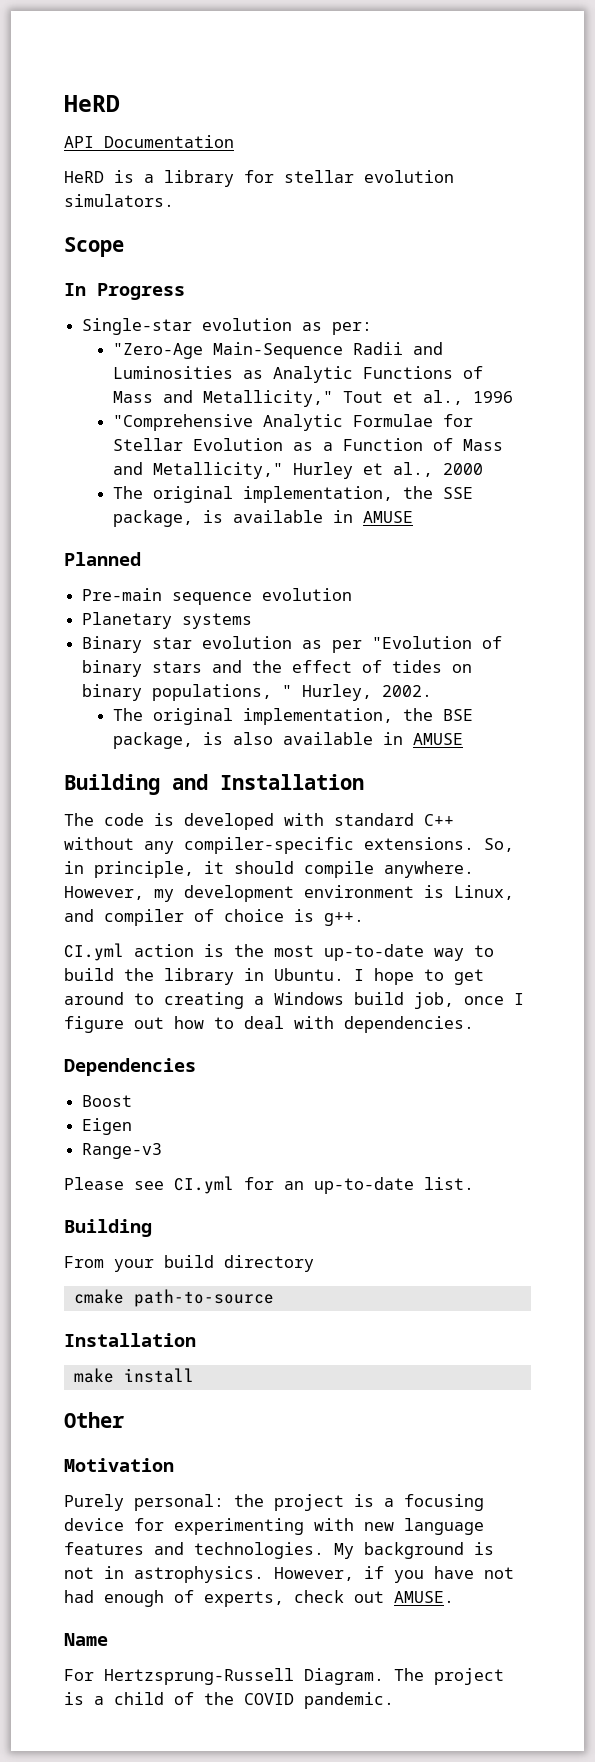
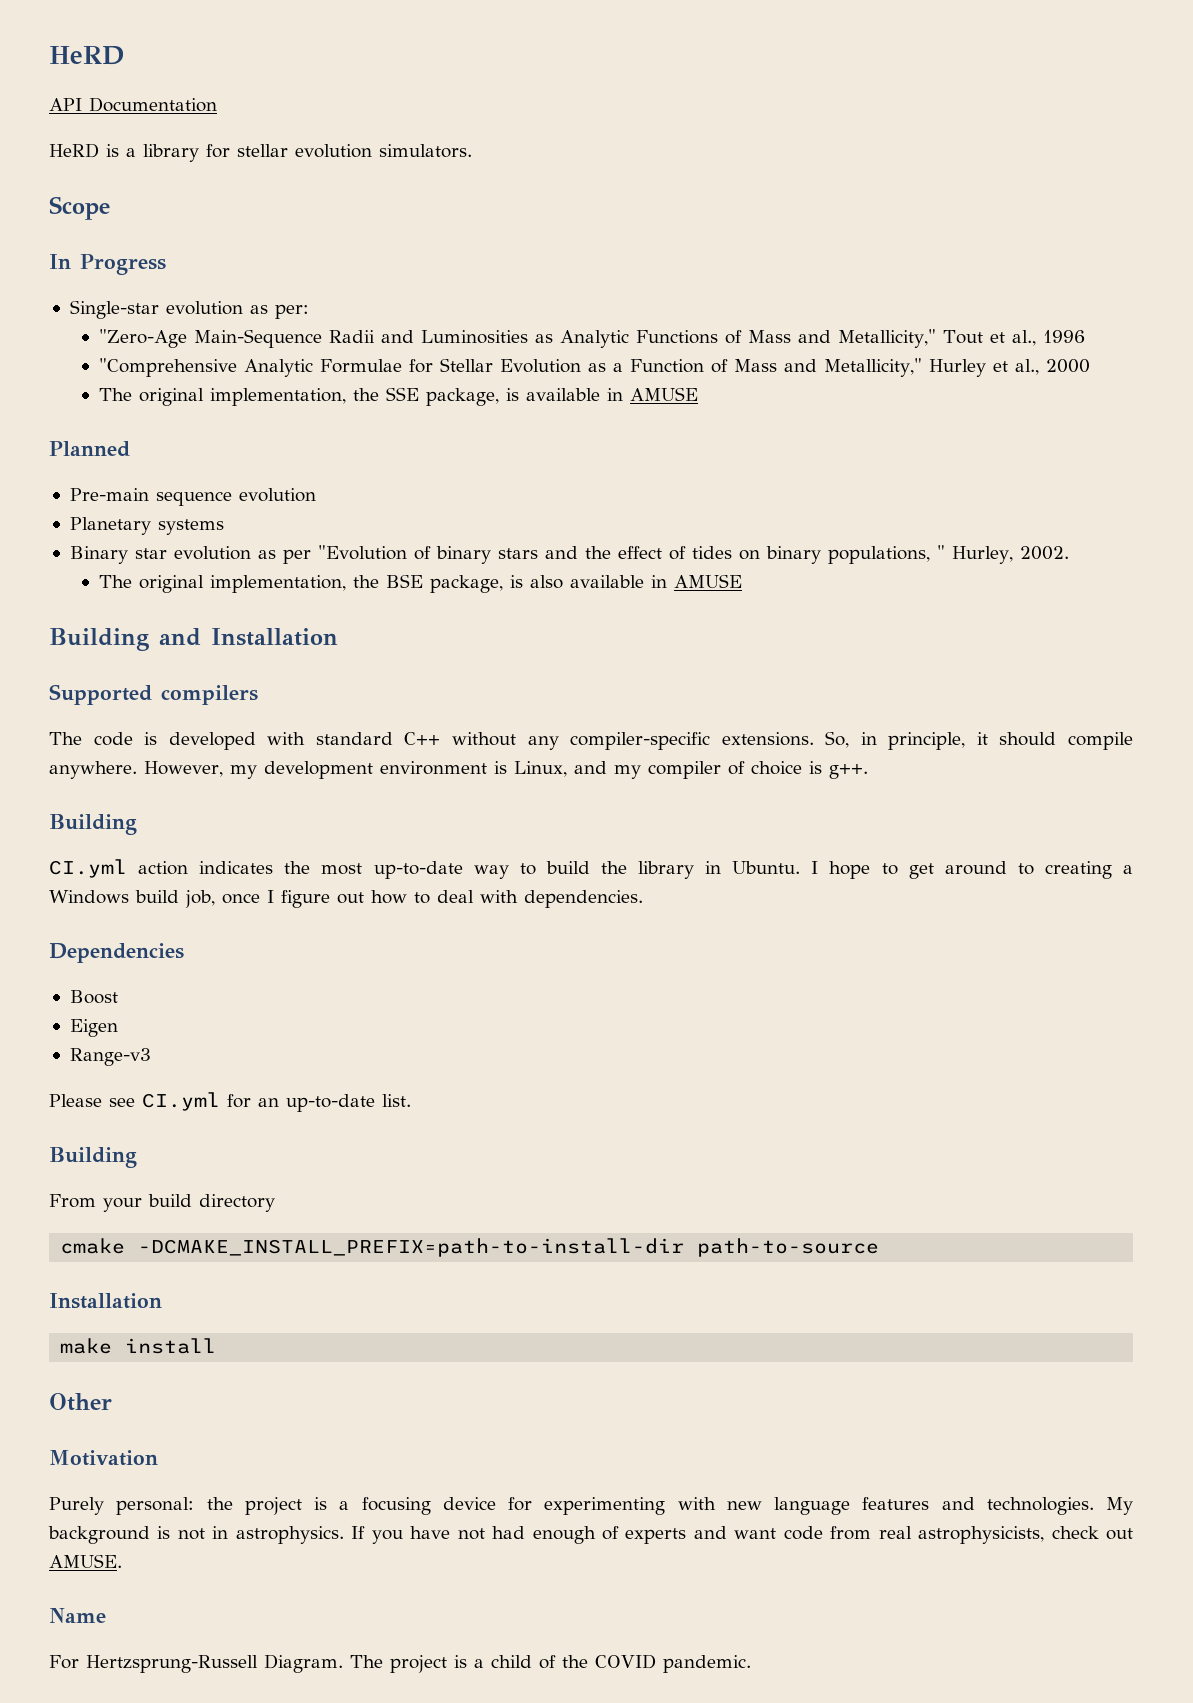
+ Supported compilers
- However, my development environment is Linux, and compiler of choice is g++.
+ However, my development environment is Linux, and my compiler of choice is g++.
+ Building
- CI.yml action is the most up-to-date way to build the library in Ubuntu.
+ CI.yml action indicates the most up-to-date way to build the library in Ubuntu.
- cmake path-to-source
+ cmake -DCMAKE_INSTALL_PREFIX=path-to-install-dir path-to-source
- However, if you have not had enough of experts, check out AMUSE.
+ If you have not had enough of experts and want code from real astrophysicists, check out AMUSE.

